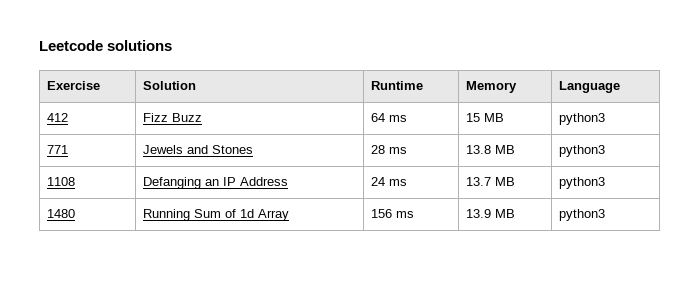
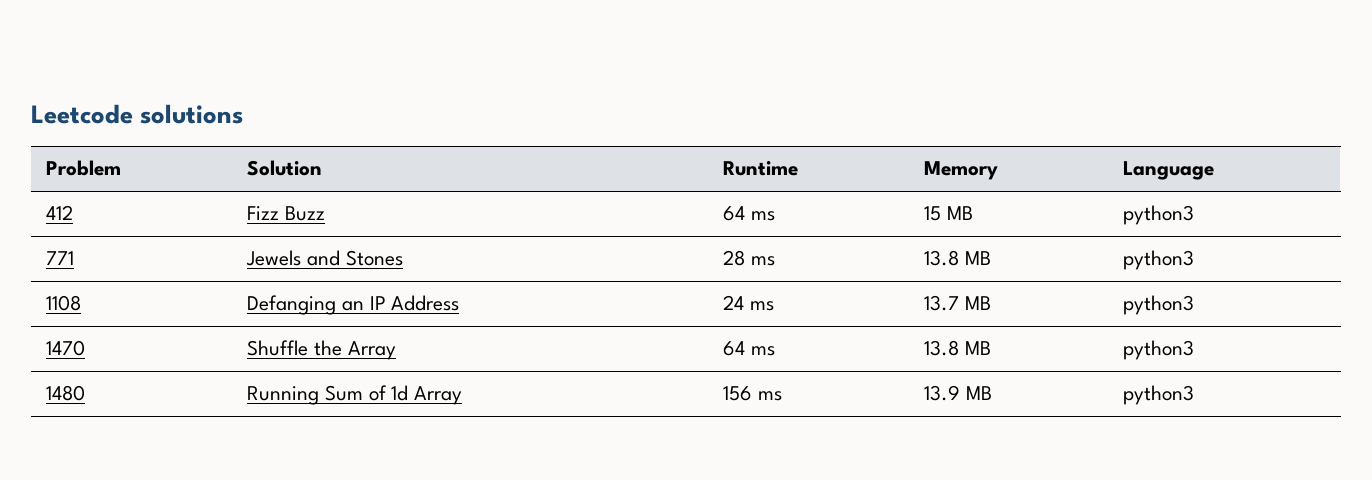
- Exercise | Solution | Runtime | Memory | Language
+ Problem | Solution | Runtime | Memory | Language
+ 1470 | Shuffle the Array | 64 ms | 13.8 MB | python3

